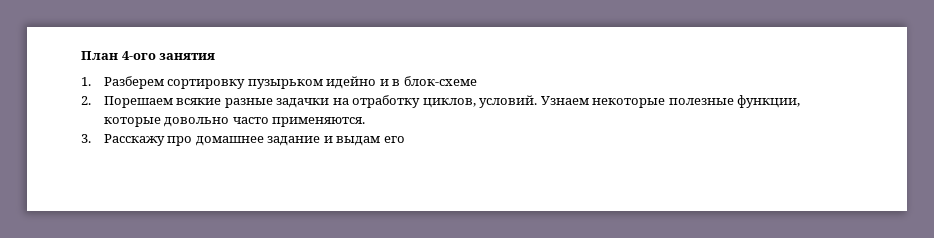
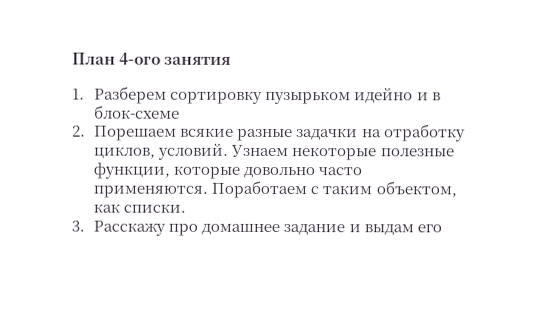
+ Поработаем с таким объектом, как списки.

